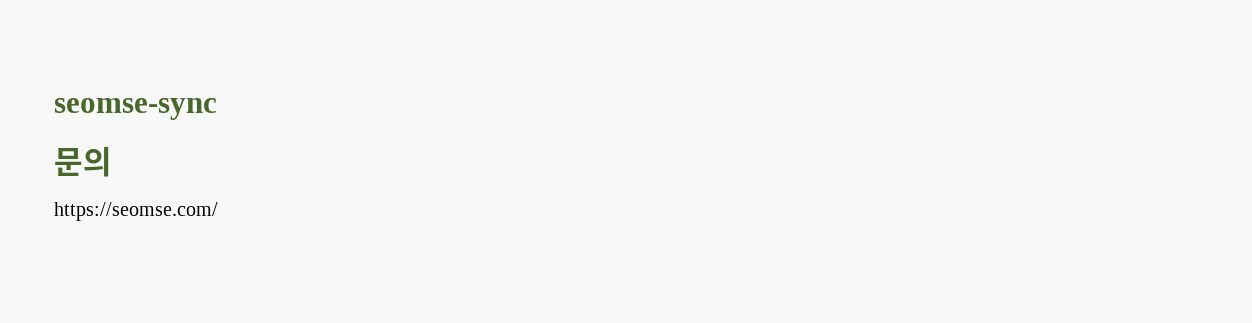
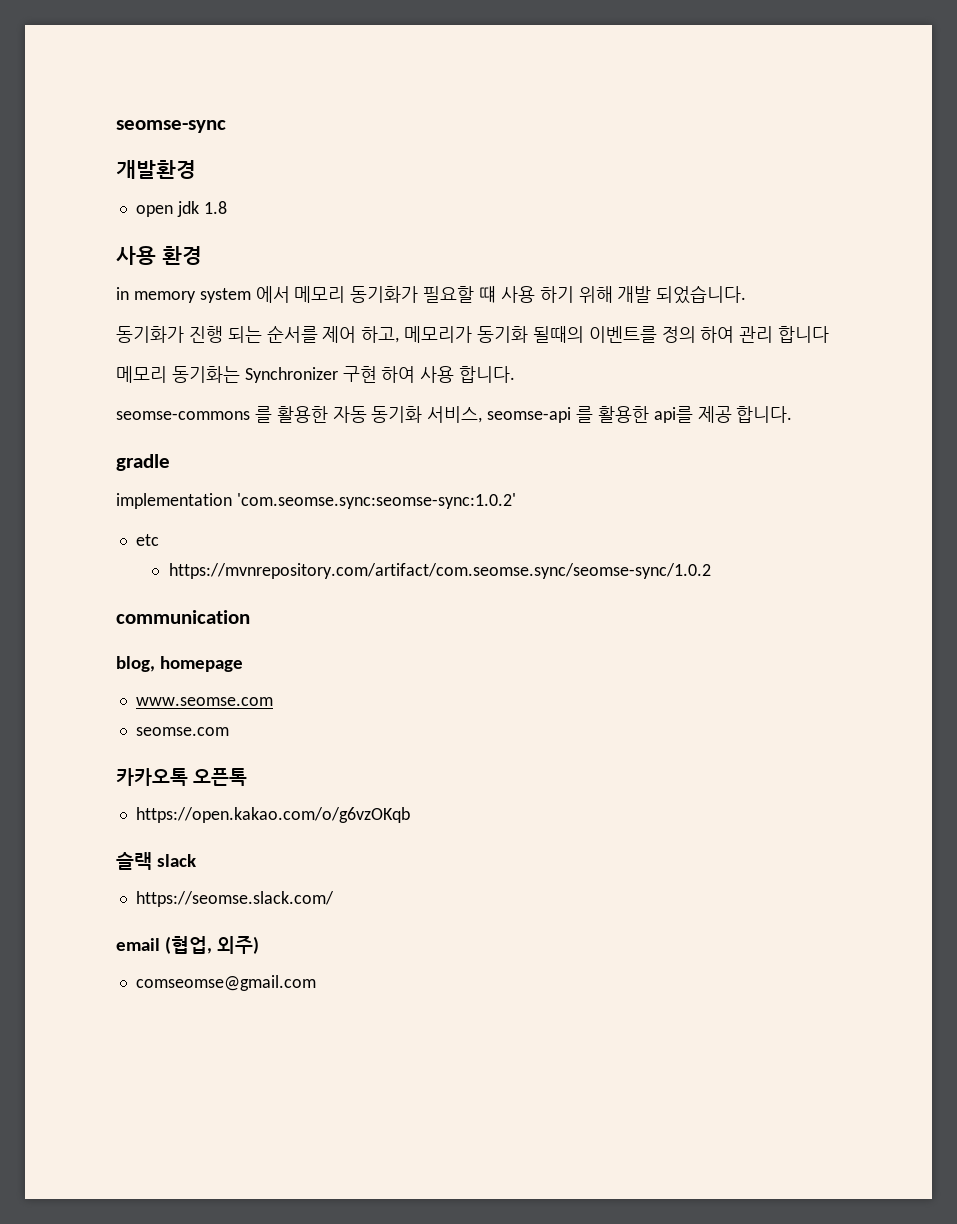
- 문의
- https://seomse.com/
+ 개발환경
+ open jdk 1.8
+ 사용 환경
+ in memory system 에서 메모리 동기화가 필요할 떄 사용 하기 위해 개발 되었습니다.
+ 동기화가 진행 되는 순서를 제어 하고, 메모리가 동기화 될때의 이벤트를 정의 하여 관리 합니다
+ 메모리 동기화는 Synchronizer 구현 하여 사용 합니다.
+ seomse-commons 를 활용한 자동 동기화 서비스, seomse-api 를 활용한 api를 제공 합니다.
+ gradle
+ implementation 'com.seomse.sync:seomse-sync:1.0.2'
+ etc
+ https://mvnrepository.com/artifact/com.seomse.sync/seomse-sync/1.0.2
+ communication
+ blog, homepage
+ www.seomse.com
+ seomse.com
+ 카카오톡 오픈톡
+ https://open.kakao.com/o/g6vzOKqb
+ 슬랙 slack
+ https://seomse.slack.com/
+ email (협업, 외주)
+ comseomse@gmail.com

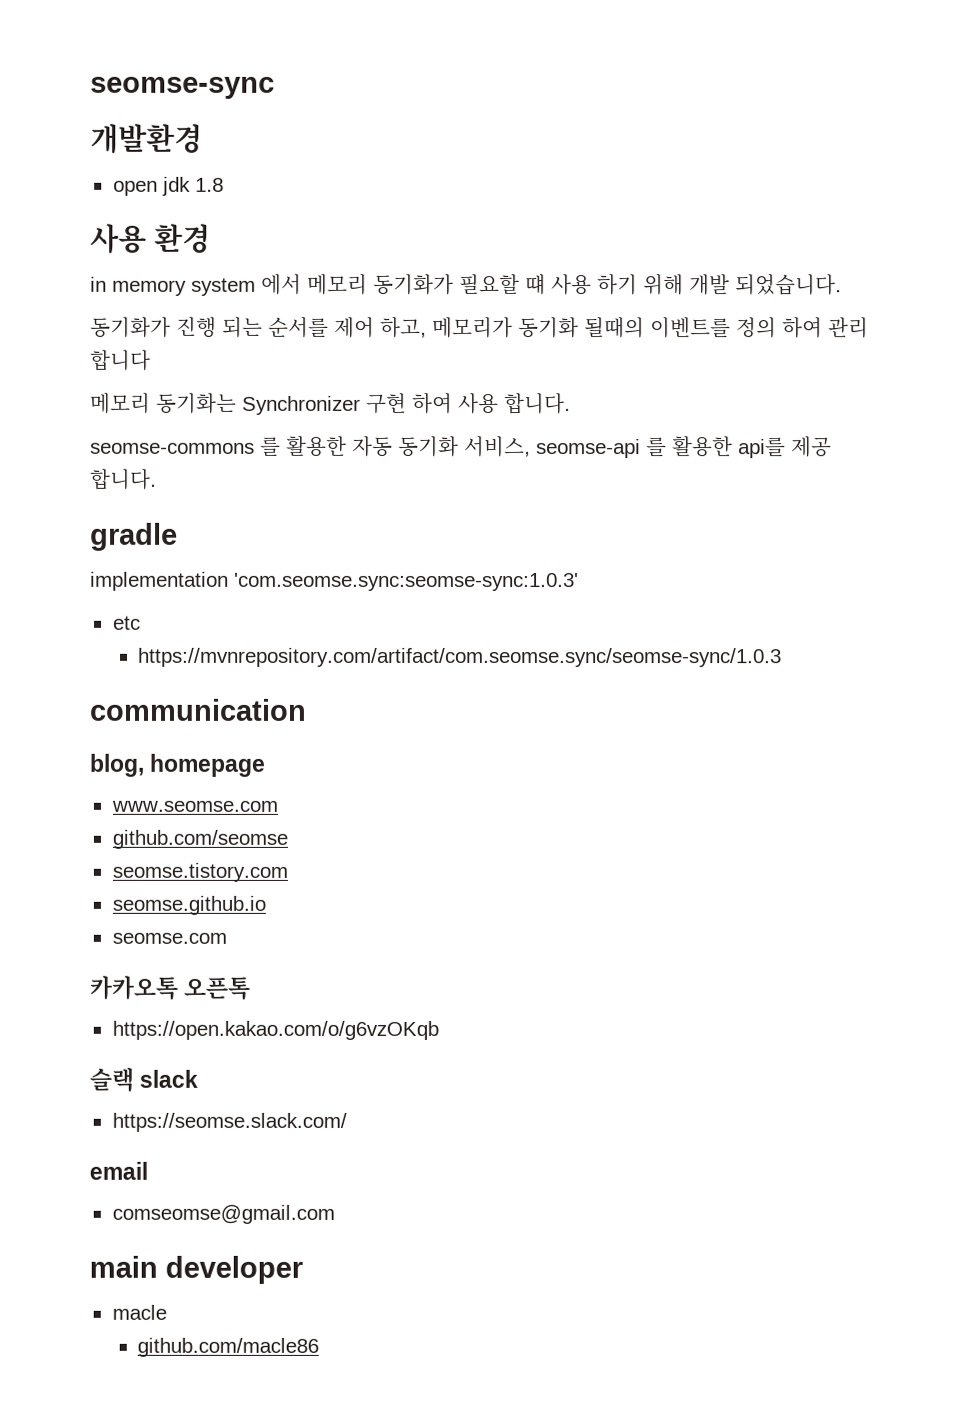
- implementation 'com.seomse.sync:seomse-sync:1.0.2'
+ implementation 'com.seomse.sync:seomse-sync:1.0.3'
- https://mvnrepository.com/artifact/com.seomse.sync/seomse-sync/1.0.2
+ https://mvnrepository.com/artifact/com.seomse.sync/seomse-sync/1.0.3
+ github.com/seomse
+ seomse.tistory.com
+ seomse.github.io
- email (협업, 외주)
+ email
+ main developer
+ macle
+ github.com/macle86

